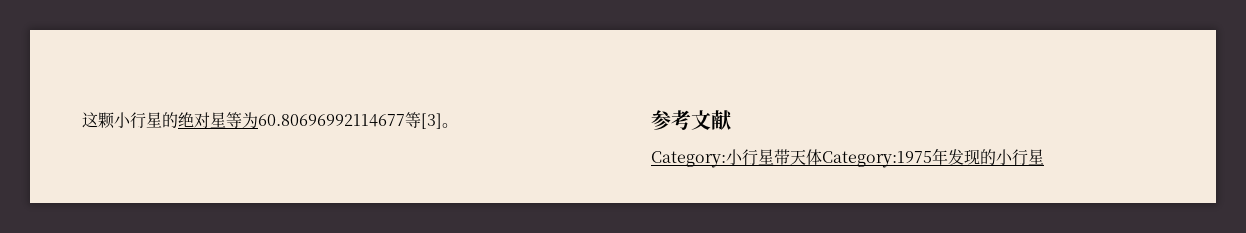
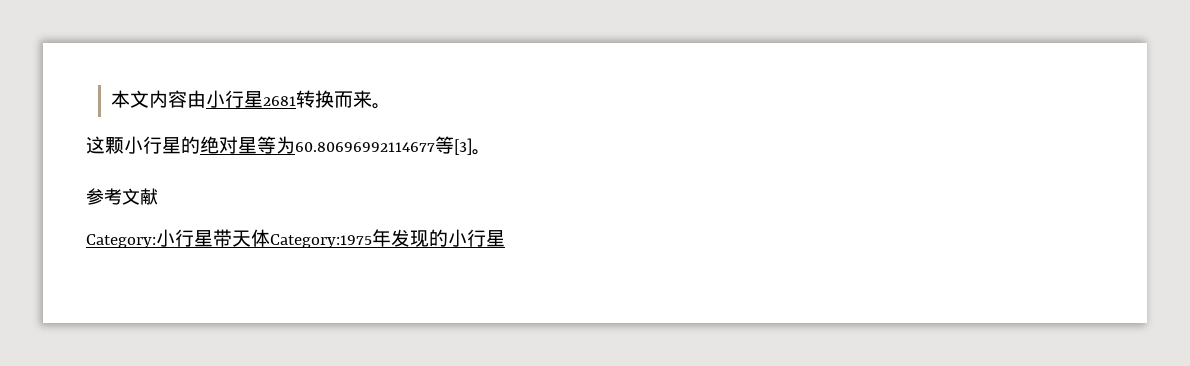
+ 本文内容由小行星2681转换而来。

